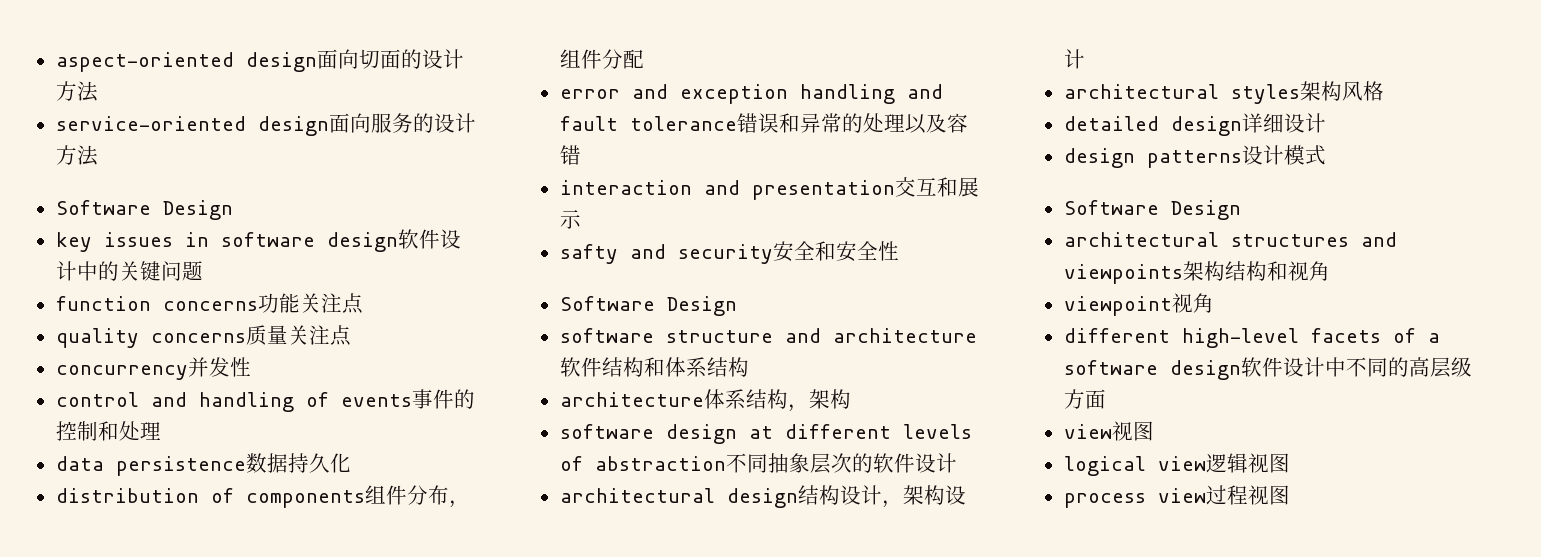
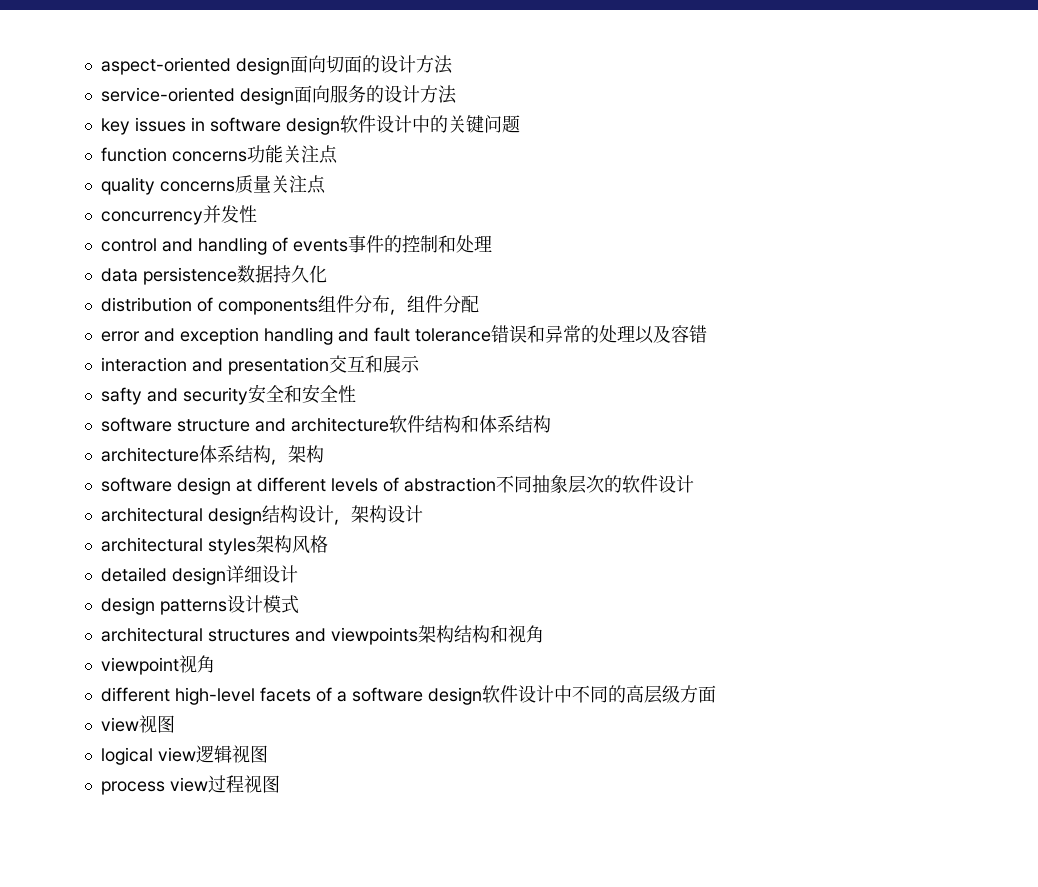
  service-oriented design面向服务的设计方法
- Software Design
  safty and security安全和安全性
- Software Design
  design patterns设计模式
- Software Design

